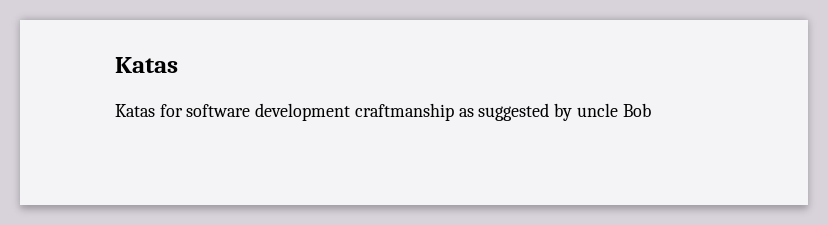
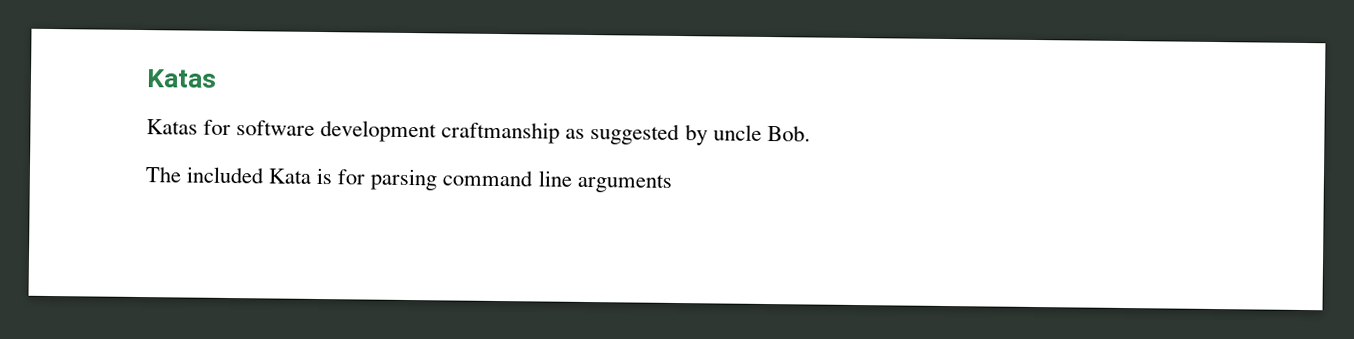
- Katas for software development craftmanship as suggested by uncle Bob
+ Katas for software development craftmanship as suggested by uncle Bob.
+ The included Kata is for parsing command line arguments

